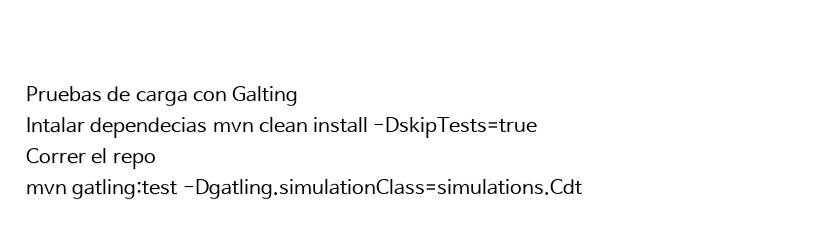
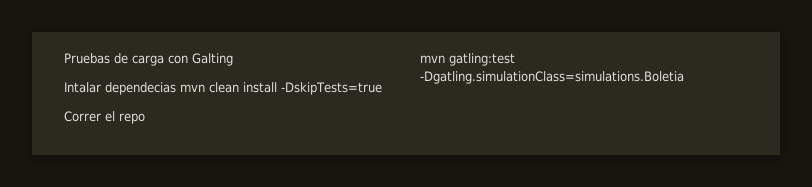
- mvn gatling:test -Dgatling.simulationClass=simulations.Cdt
+ mvn gatling:test -Dgatling.simulationClass=simulations.Boletia

